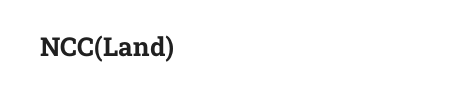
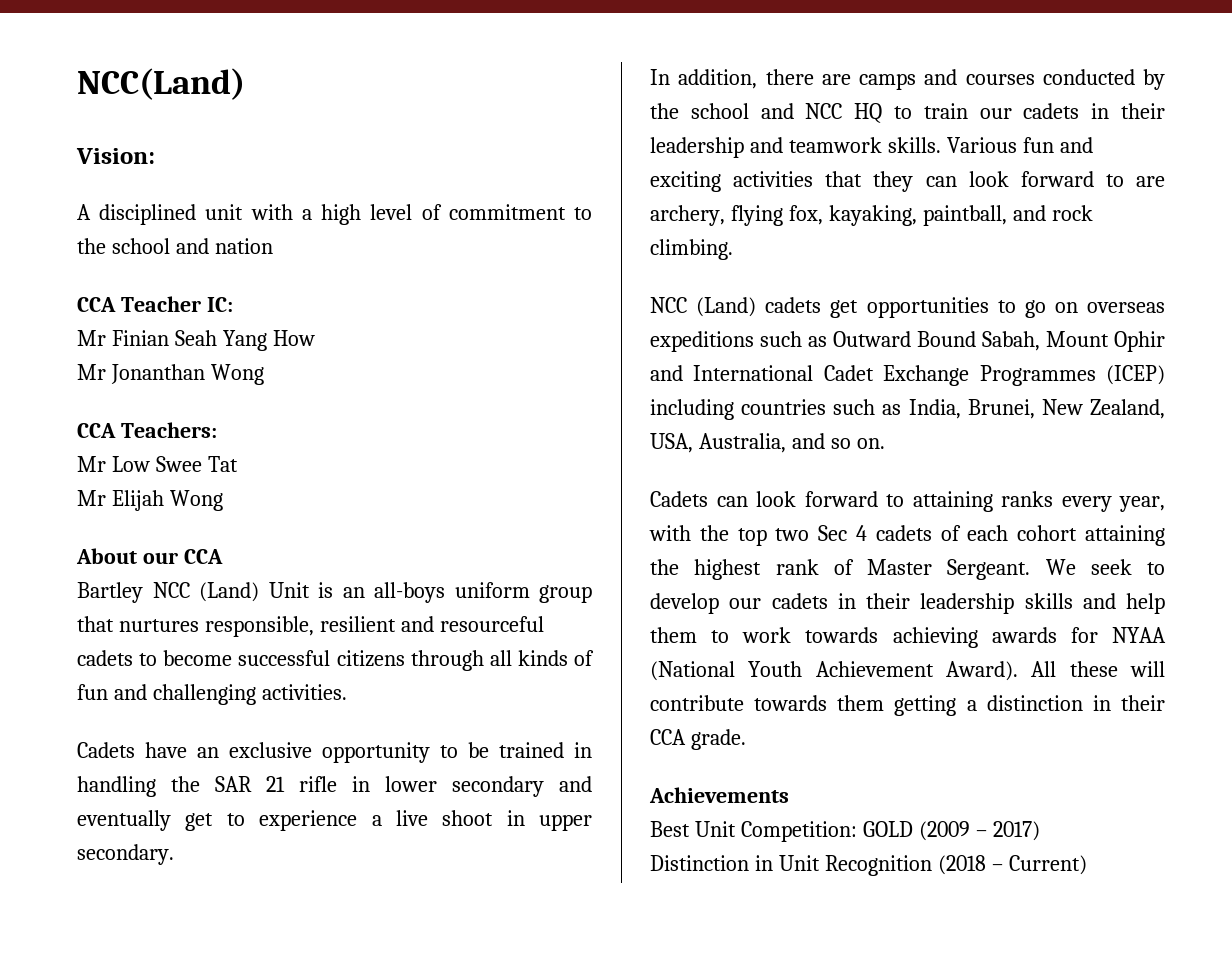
+ Vision:
+ A disciplined unit with a high level of commitment to the school and nation
+ CCA Teacher IC:
+ Mr Finian Seah Yang How
+ Mr Jonanthan Wong
+ CCA Teachers:
+ Mr Low Swee Tat
+ Mr Elijah Wong
+ About our CCA
+ Bartley NCC (Land) Unit is an all-boys uniform group that nurtures responsible, resilient and resourceful cadets to become successful citizens through all kinds of fun and challenging activities.
+ Cadets have an exclusive opportunity to be trained in handling the SAR 21 rifle in lower secondary and eventually get to experience a live shoot in upper secondary.
+ In addition, there are camps and courses conducted by the school and NCC HQ to train our cadets in their leadership and teamwork skills. Various fun and exciting activities that they can look forward to are archery, flying fox, kayaking, paintball, and rock climbing.
+ NCC (Land) cadets get opportunities to go on overseas expeditions such as Outward Bound Sabah, Mount Ophir and International Cadet Exchange Programmes (ICEP) including countries such as India, Brunei, New Zealand, USA, Australia, and so on.
+ Cadets can look forward to attaining ranks every year, with the top two Sec 4 cadets of each cohort attaining the highest rank of Master Sergeant. We seek to develop our cadets in their leadership skills and help them to work towards achieving awards for NYAA (National Youth Achievement Award). All these will contribute towards them getting a distinction in their CCA grade.
+ Achievements
+ Best Unit Competition: GOLD (2009 – 2017)
+ Distinction in Unit Recognition (2018 – Current)

